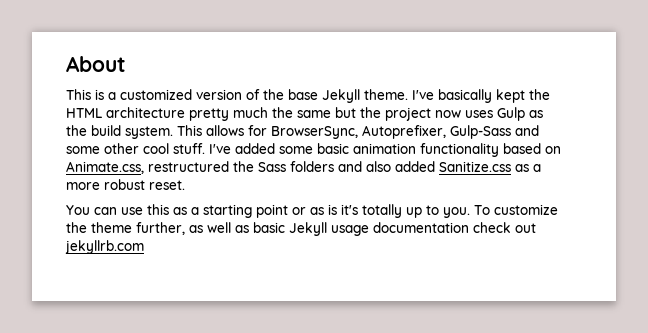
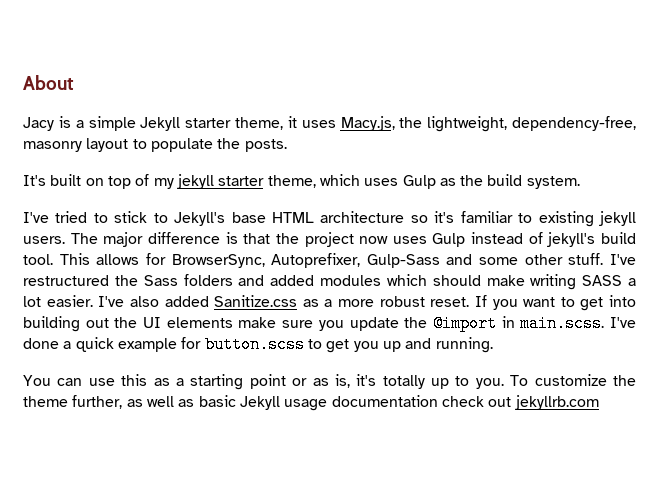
- This is a customized version of the base Jekyll theme. I've basically kept the HTML architecture pretty much the same but the project now uses Gulp as the build system.
+ Jacy is a simple Jekyll starter theme, it uses Macy.js, the lightweight, dependency-free, masonry layout to populate the posts.
+ It's built on top of my jekyll starter theme, which uses Gulp as the build system.
+ I've tried to stick to Jekyll's base HTML architecture so it's familiar to existing jekyll users. The major difference is that the project now uses Gulp instead of jekyll's build tool.
- This allows for BrowserSync, Autoprefixer, Gulp-Sass and some other cool stuff.
+ This allows for BrowserSync, Autoprefixer, Gulp-Sass and some other stuff.
- I've added some basic animation functionality based on Animate.css, restructured the Sass folders and also added Sanitize.css as a more robust reset.
+ I've restructured the Sass folders and added modules which should make writing SASS a lot easier. I've also added Sanitize.css as a more robust reset. If you want to get into building out the UI elements make sure you update the @import in main.scss. I've done a quick example for button.scss to get you up and running.
- You can use this as a starting point or as is it's totally up to you.
+ You can use this as a starting point or as is, it's totally up to you.

